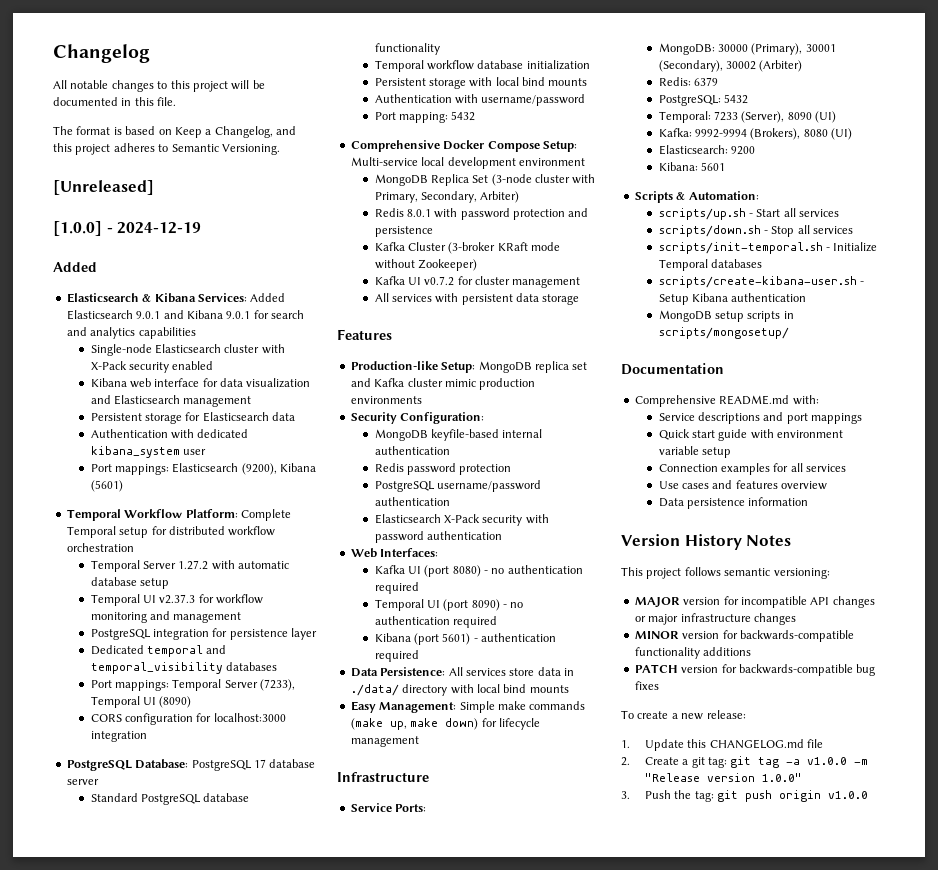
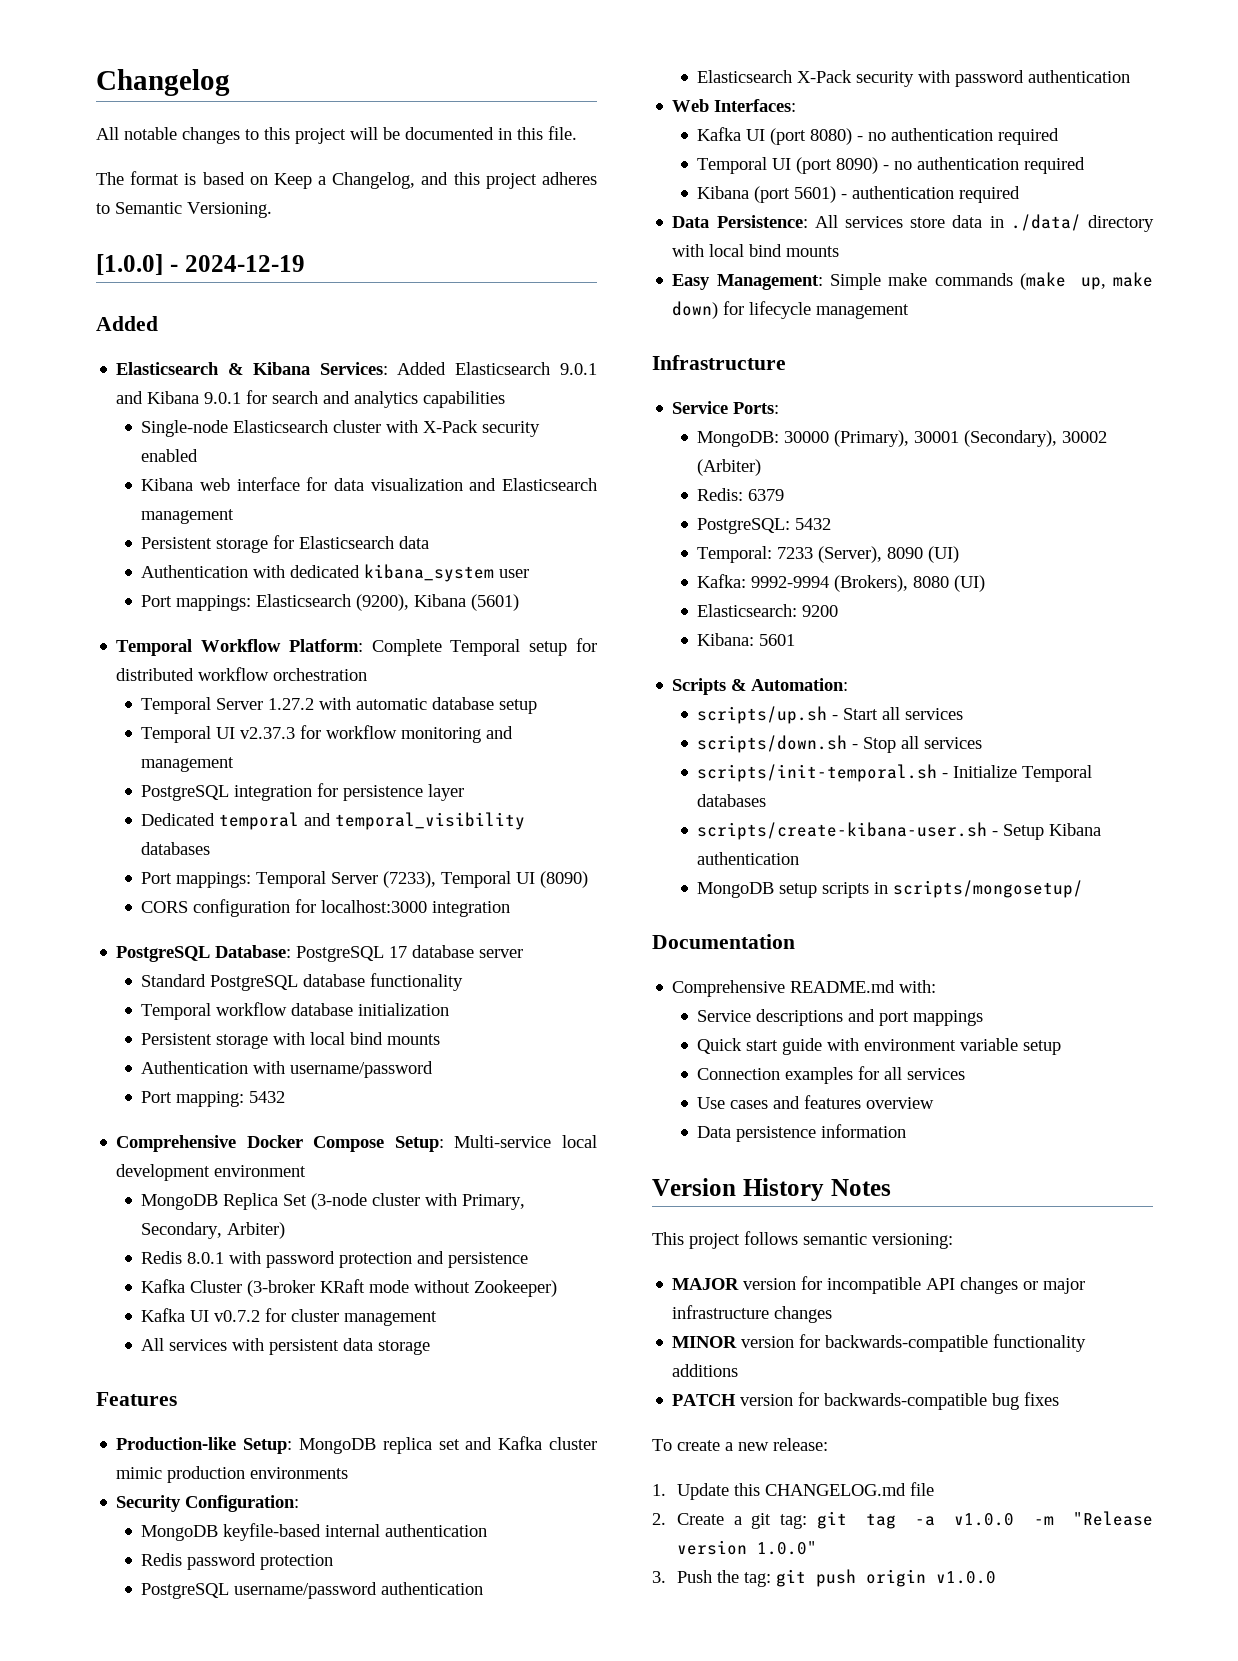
- [Unreleased]

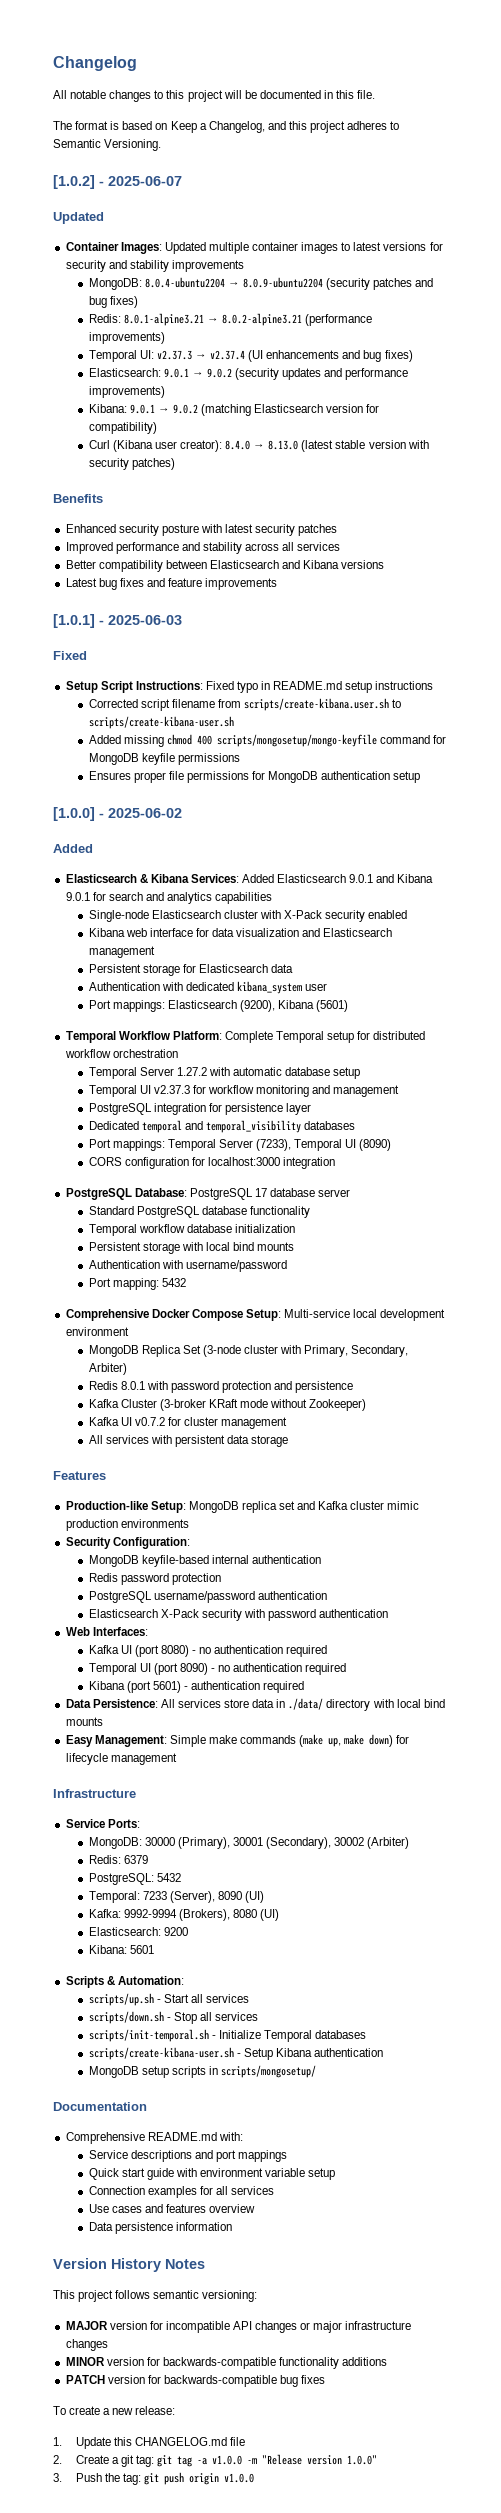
+ [1.0.2] - 2025-06-07
+ Updated
+ Container Images: Updated multiple container images to latest versions for security and stability improvements
+ MongoDB: 8.0.4-ubuntu2204 → 8.0.9-ubuntu2204 (security patches and bug fixes)
+ Redis: 8.0.1-alpine3.21 → 8.0.2-alpine3.21 (performance improvements)
+ Temporal UI: v2.37.3 → v2.37.4 (UI enhancements and bug fixes)
+ Elasticsearch: 9.0.1 → 9.0.2 (security updates and performance improvements)
+ Kibana: 9.0.1 → 9.0.2 (matching Elasticsearch version for compatibility)
+ Curl (Kibana user creator): 8.4.0 → 8.13.0 (latest stable version with security patches)
+ Benefits
+ Enhanced security posture with latest security patches
+ Improved performance and stability across all services
+ Better compatibility between Elasticsearch and Kibana versions
+ Latest bug fixes and feature improvements
+ [1.0.1] - 2025-06-03
+ Fixed
+ Setup Script Instructions: Fixed typo in README.md setup instructions
+ Corrected script filename from scripts/create-kibana.user.sh to scripts/create-kibana-user.sh
+ Added missing chmod 400 scripts/mongosetup/mongo-keyfile command for MongoDB keyfile permissions
+ Ensures proper file permissions for MongoDB authentication setup
- [1.0.0] - 2024-12-19
+ [1.0.0] - 2025-06-02

